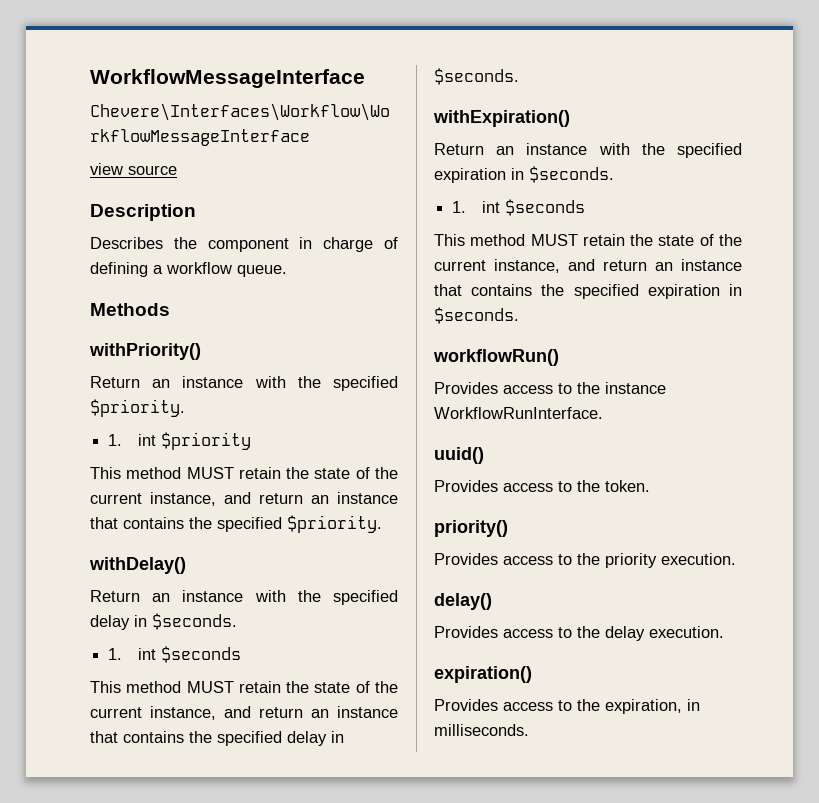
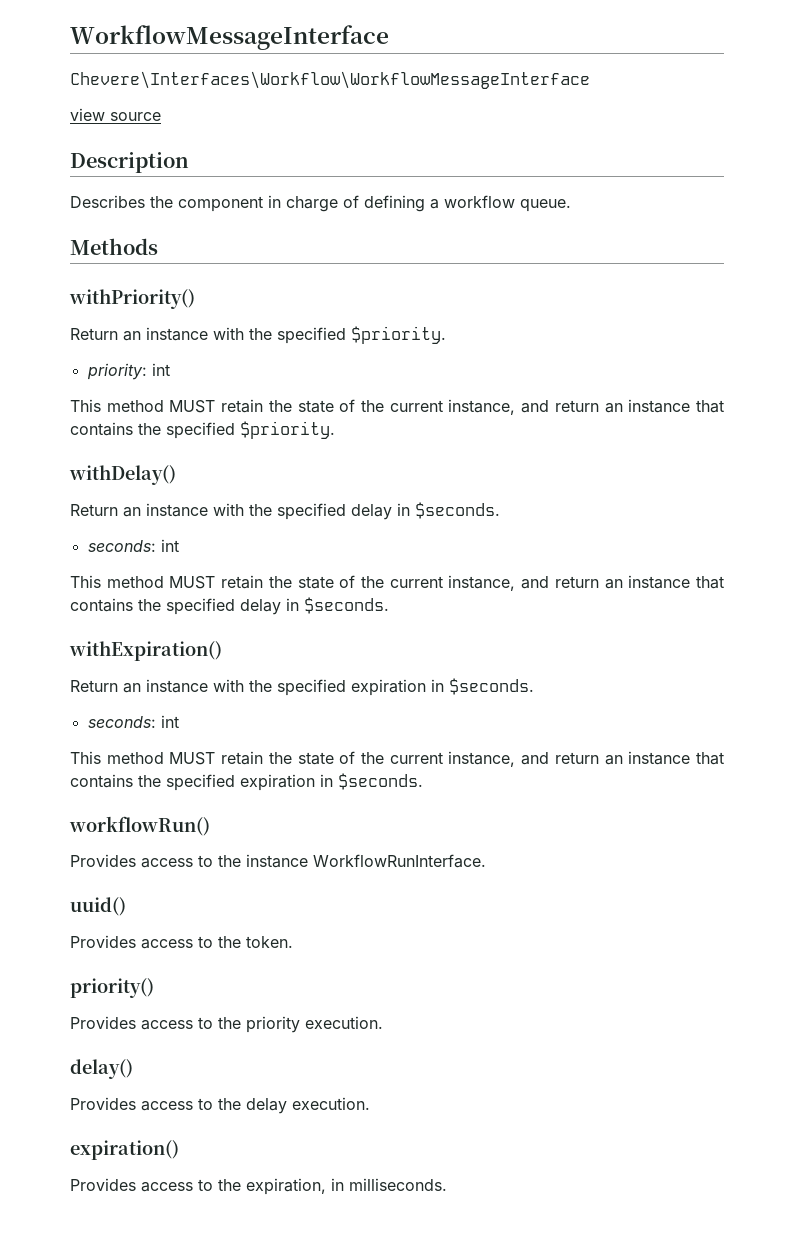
- 1. int $priority
+ priority: int
  Return an instance with the specified delay in $seconds.
- 1. int $seconds
+ seconds: int
  Return an instance with the specified expiration in $seconds.
- 1. int $seconds
+ seconds: int

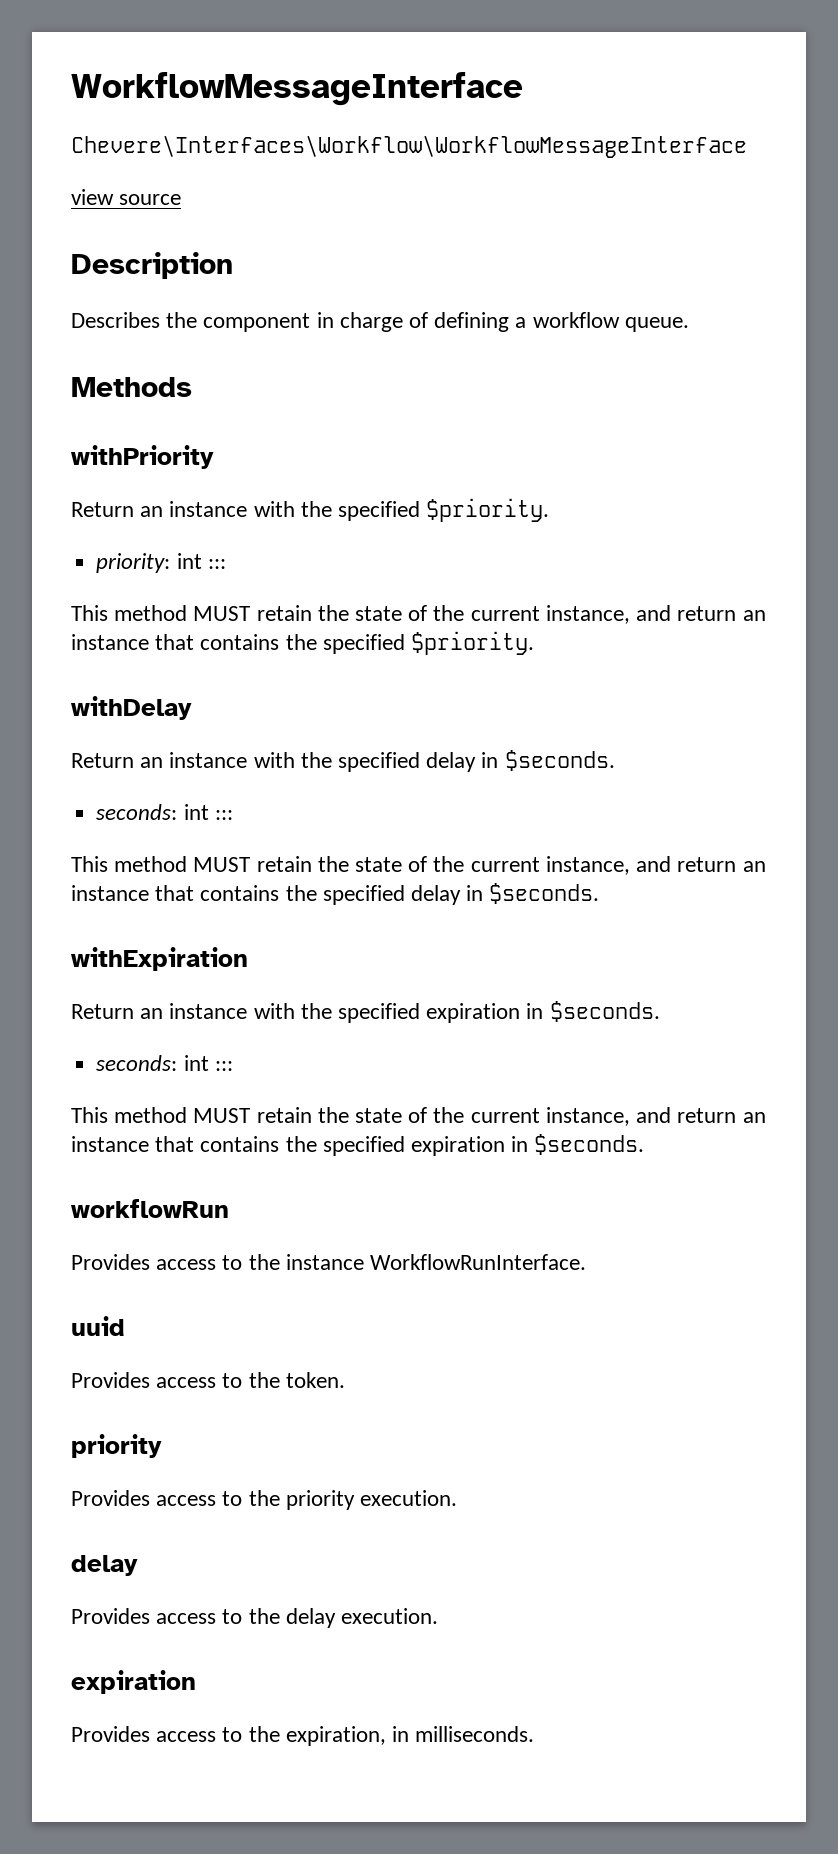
- withPriority()
+ withPriority
- priority: int
+ priority: int :::
- withDelay()
+ withDelay
  Return an instance with the specified delay in $seconds.
- seconds: int
+ seconds: int :::
- withExpiration()
+ withExpiration
  Return an instance with the specified expiration in $seconds.
- seconds: int
+ seconds: int :::
- workflowRun()
+ workflowRun
- uuid()
+ uuid
  Provides access to the token.
- priority()
+ priority
  Provides access to the priority execution.
- delay()
+ delay
  Provides access to the delay execution.
- expiration()
+ expiration

